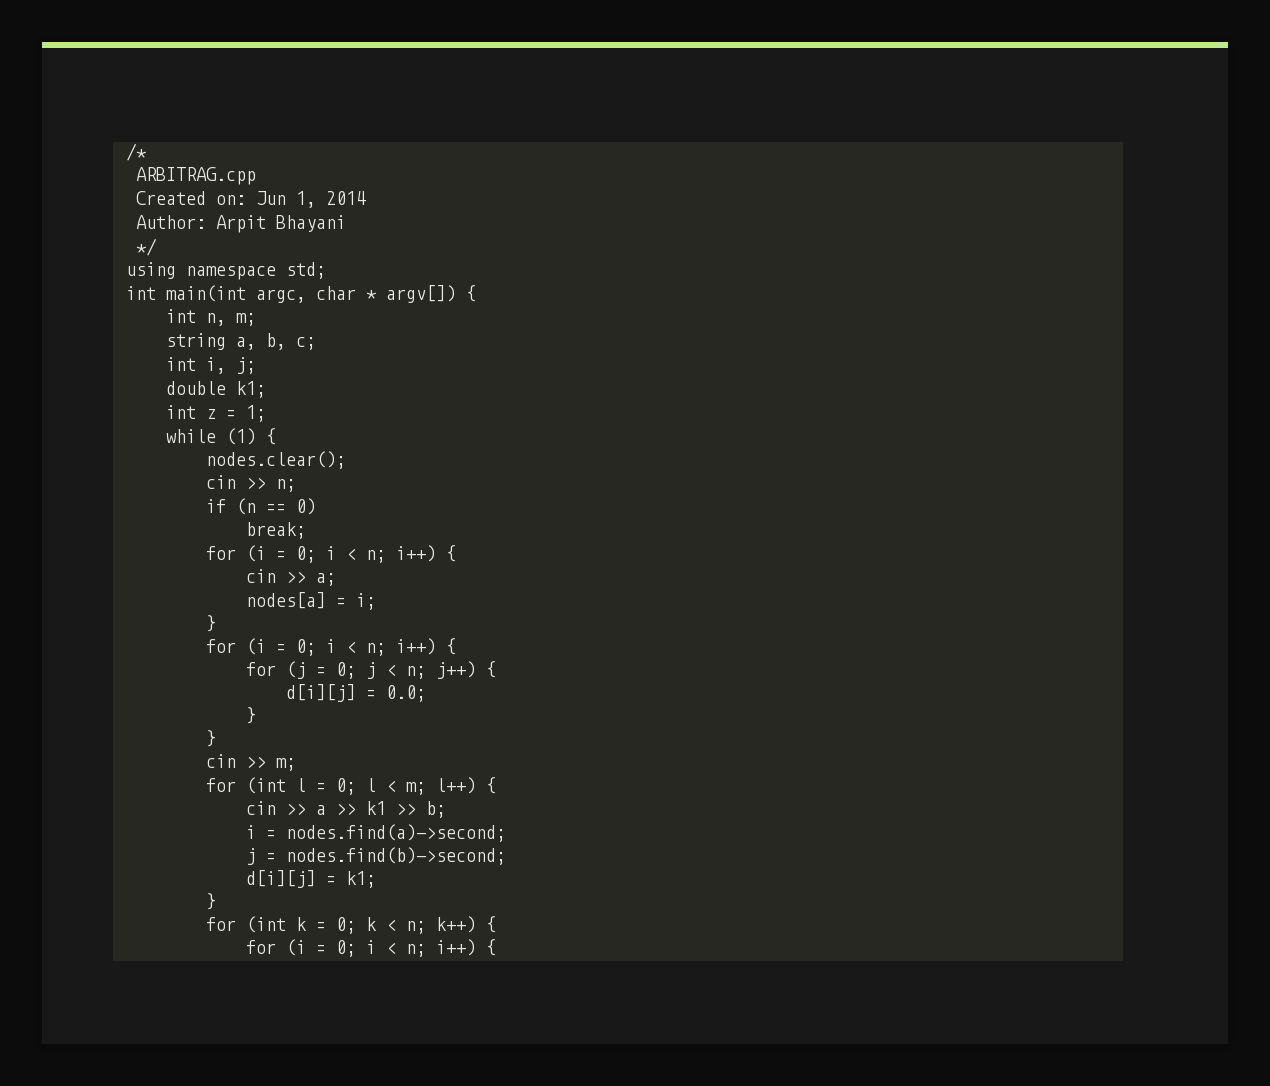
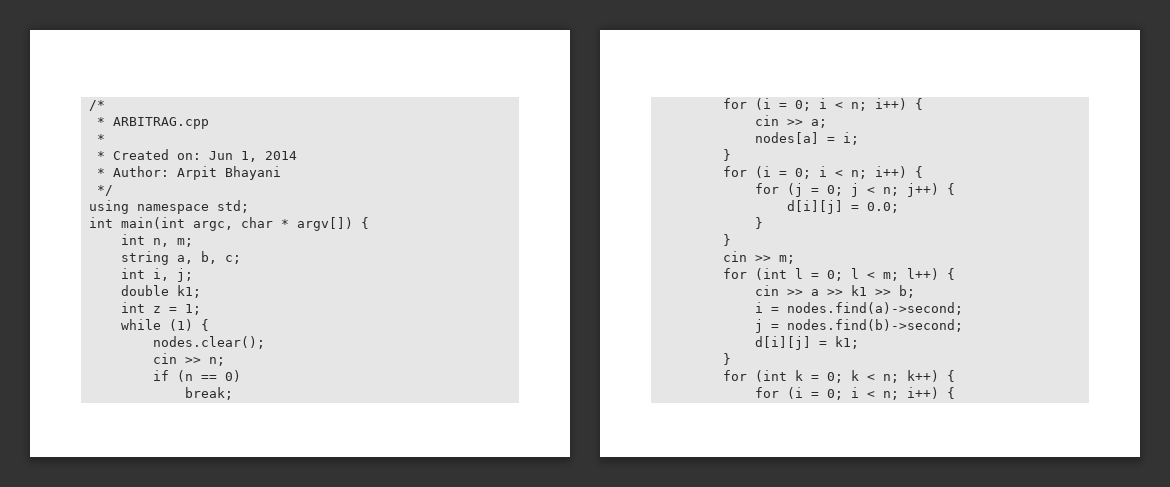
- ARBITRAG.cpp
- Created on: Jun 1, 2014
+ * ARBITRAG.cpp
+ *
+ * Created on: Jun 1, 2014
- Author: Arpit Bhayani
+ * Author: Arpit Bhayani

